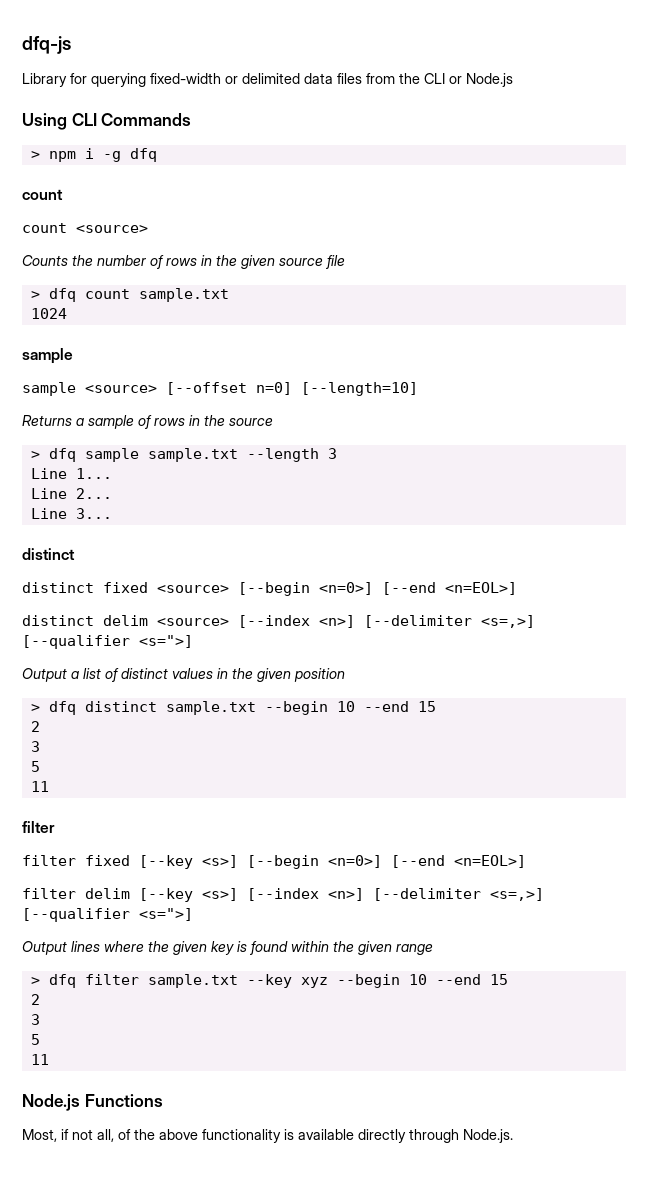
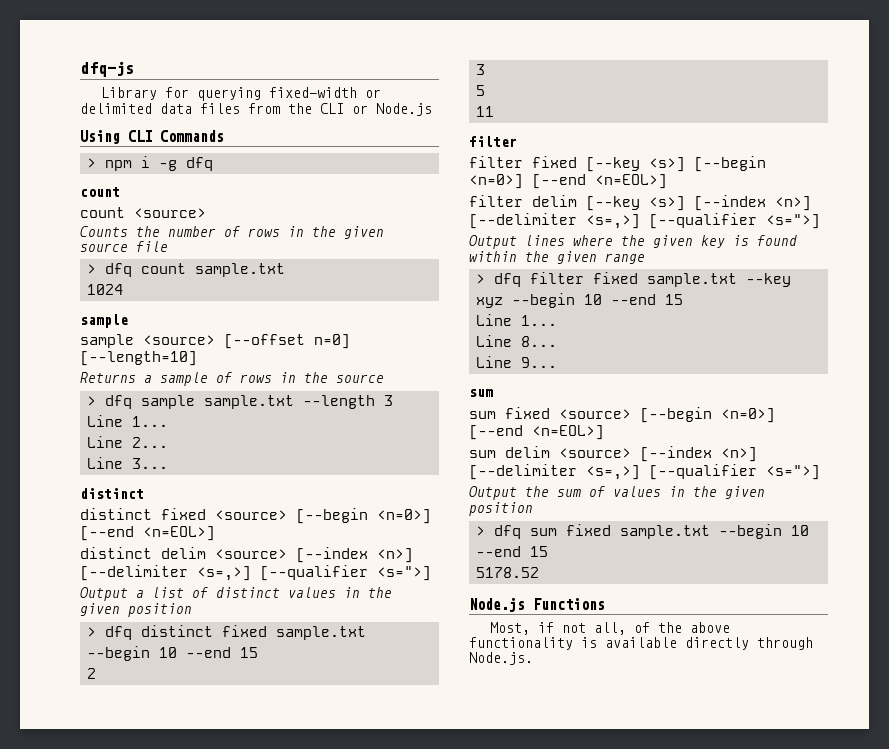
- > dfq distinct sample.txt --begin 10 --end 15
+ > dfq distinct fixed sample.txt --begin 10 --end 15
- > dfq filter sample.txt --key xyz --begin 10 --end 15
- 2
- 3
- 5
- 11
+ > dfq filter fixed sample.txt --key xyz --begin 10 --end 15
+ Line 1...
+ Line 8...
+ Line 9...
+ sum
+ sum fixed <source> [--begin <n=0>] [--end <n=EOL>]
+ sum delim <source> [--index <n>] [--delimiter <s=,>] [--qualifier <s=">]
+ Output the sum of values in the given position
+ > dfq sum fixed sample.txt --begin 10 --end 15
+ 5178.52

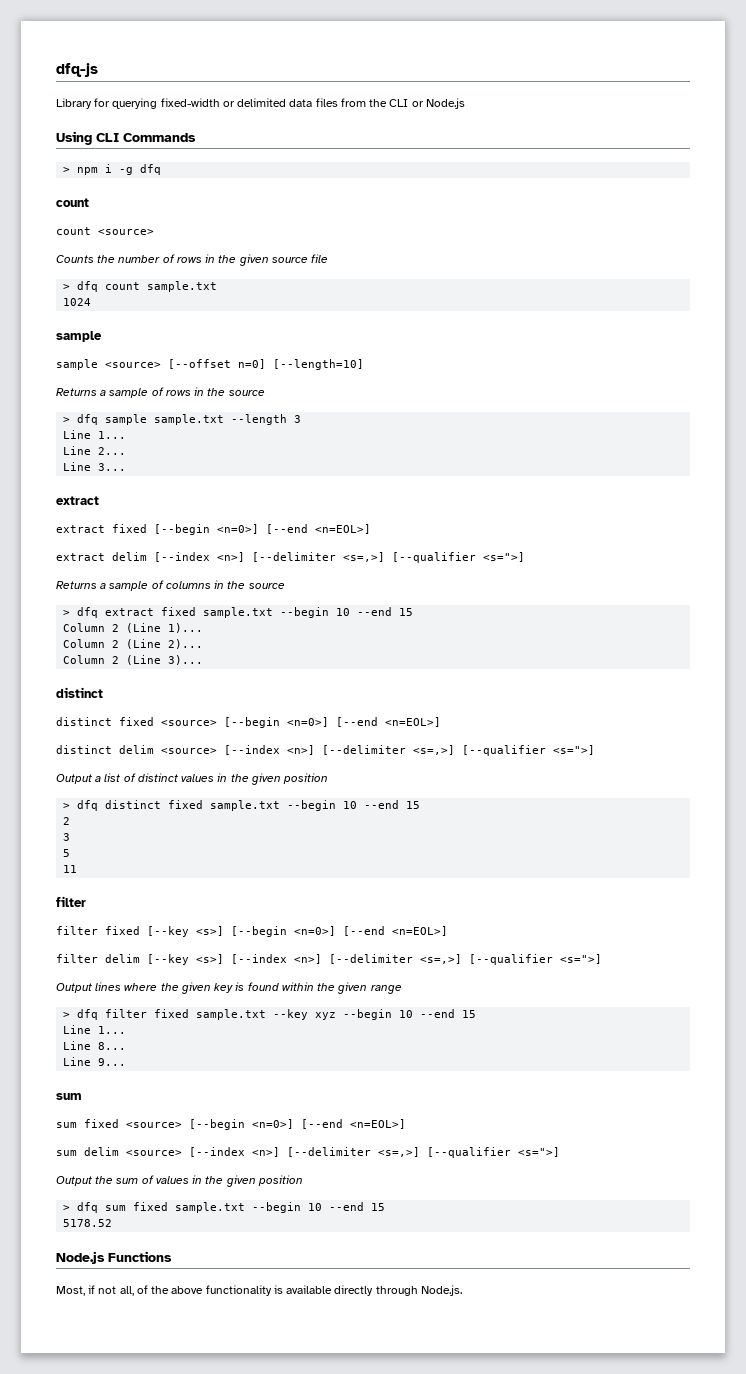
  Line 3...
+ extract
+ extract fixed [--begin <n=0>] [--end <n=EOL>]
+ extract delim [--index <n>] [--delimiter <s=,>] [--qualifier <s=">]
+ Returns a sample of columns in the source
+ > dfq extract fixed sample.txt --begin 10 --end 15
+ Column 2 (Line 1)...
+ Column 2 (Line 2)...
+ Column 2 (Line 3)...

